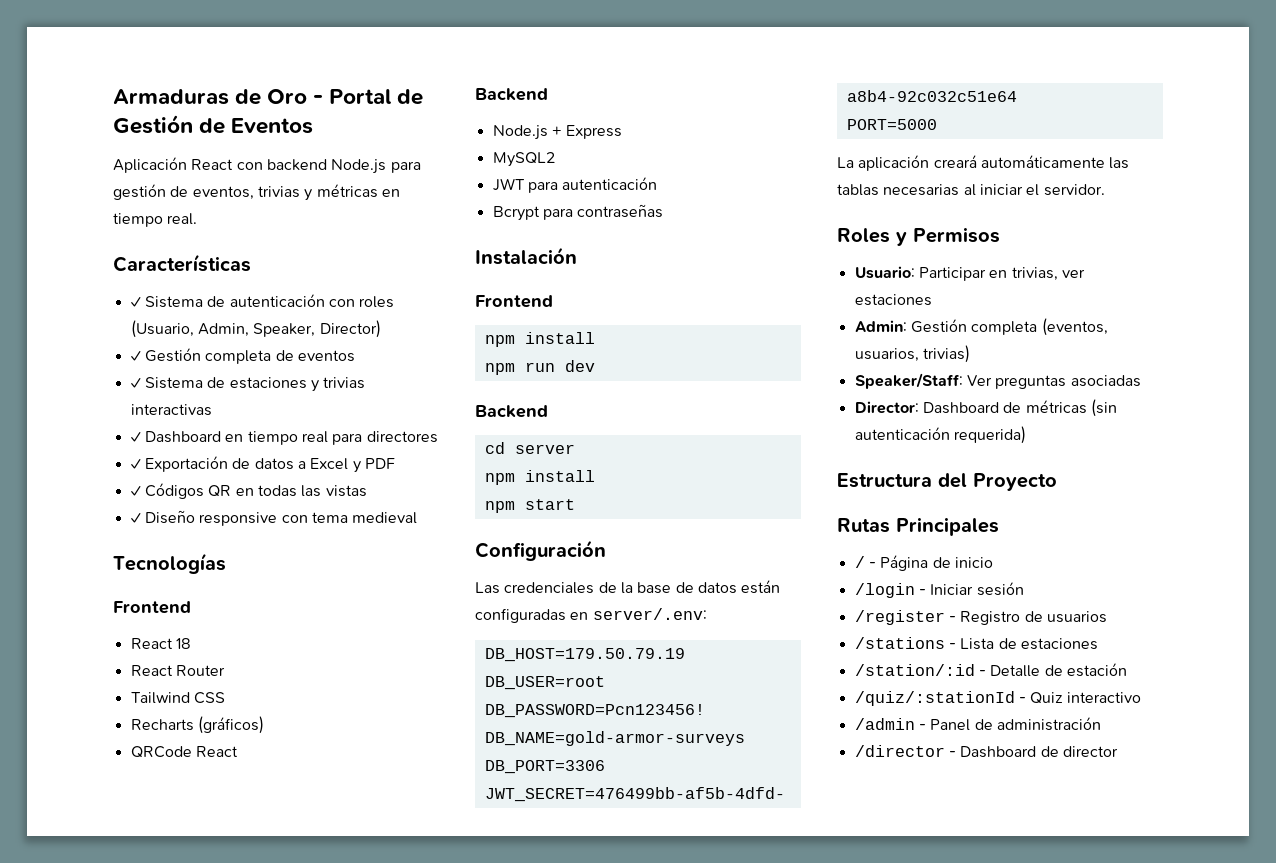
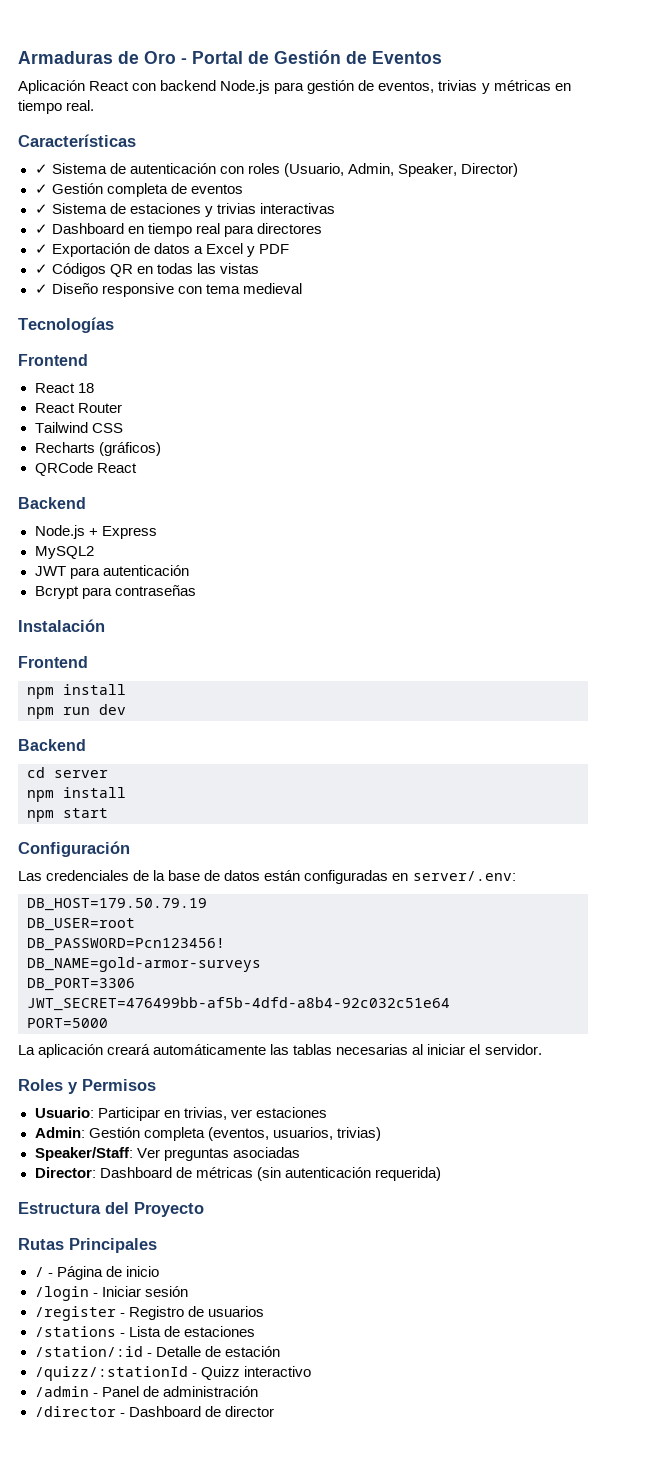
- /quiz/:stationId - Quiz interactivo
+ /quizz/:stationId - Quizz interactivo

